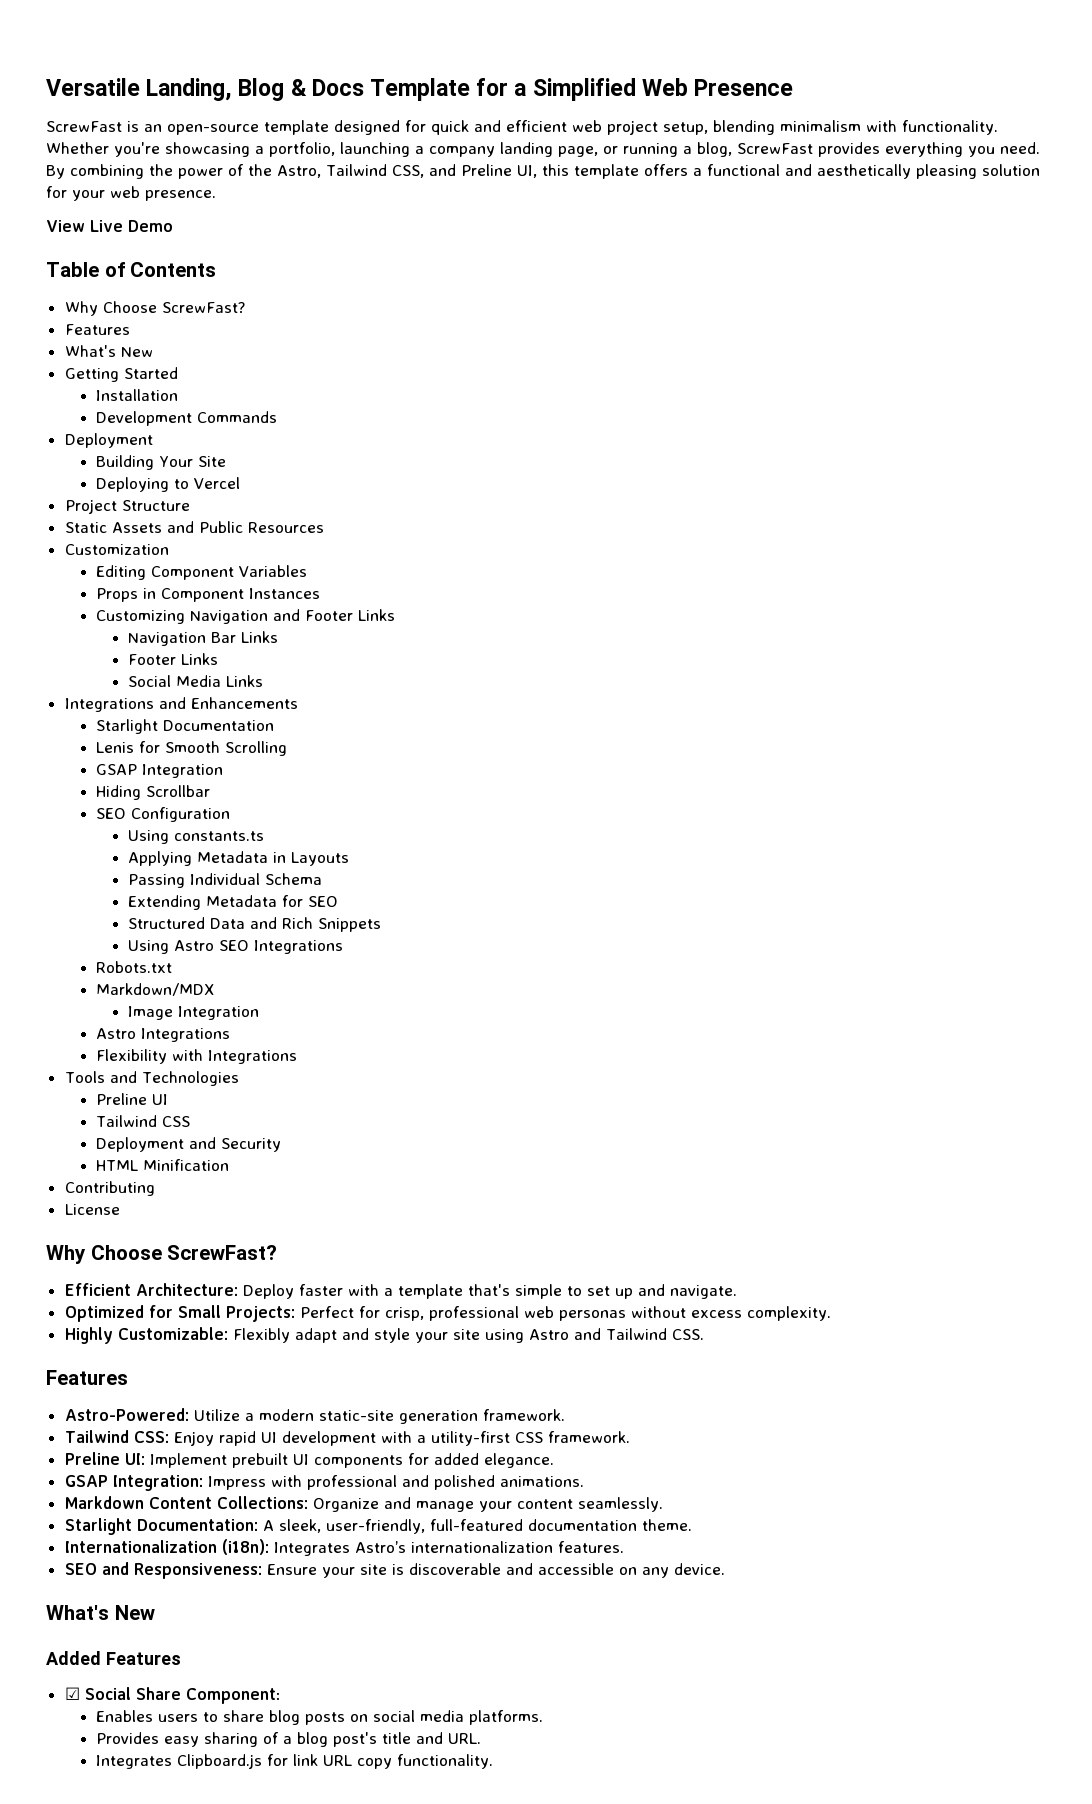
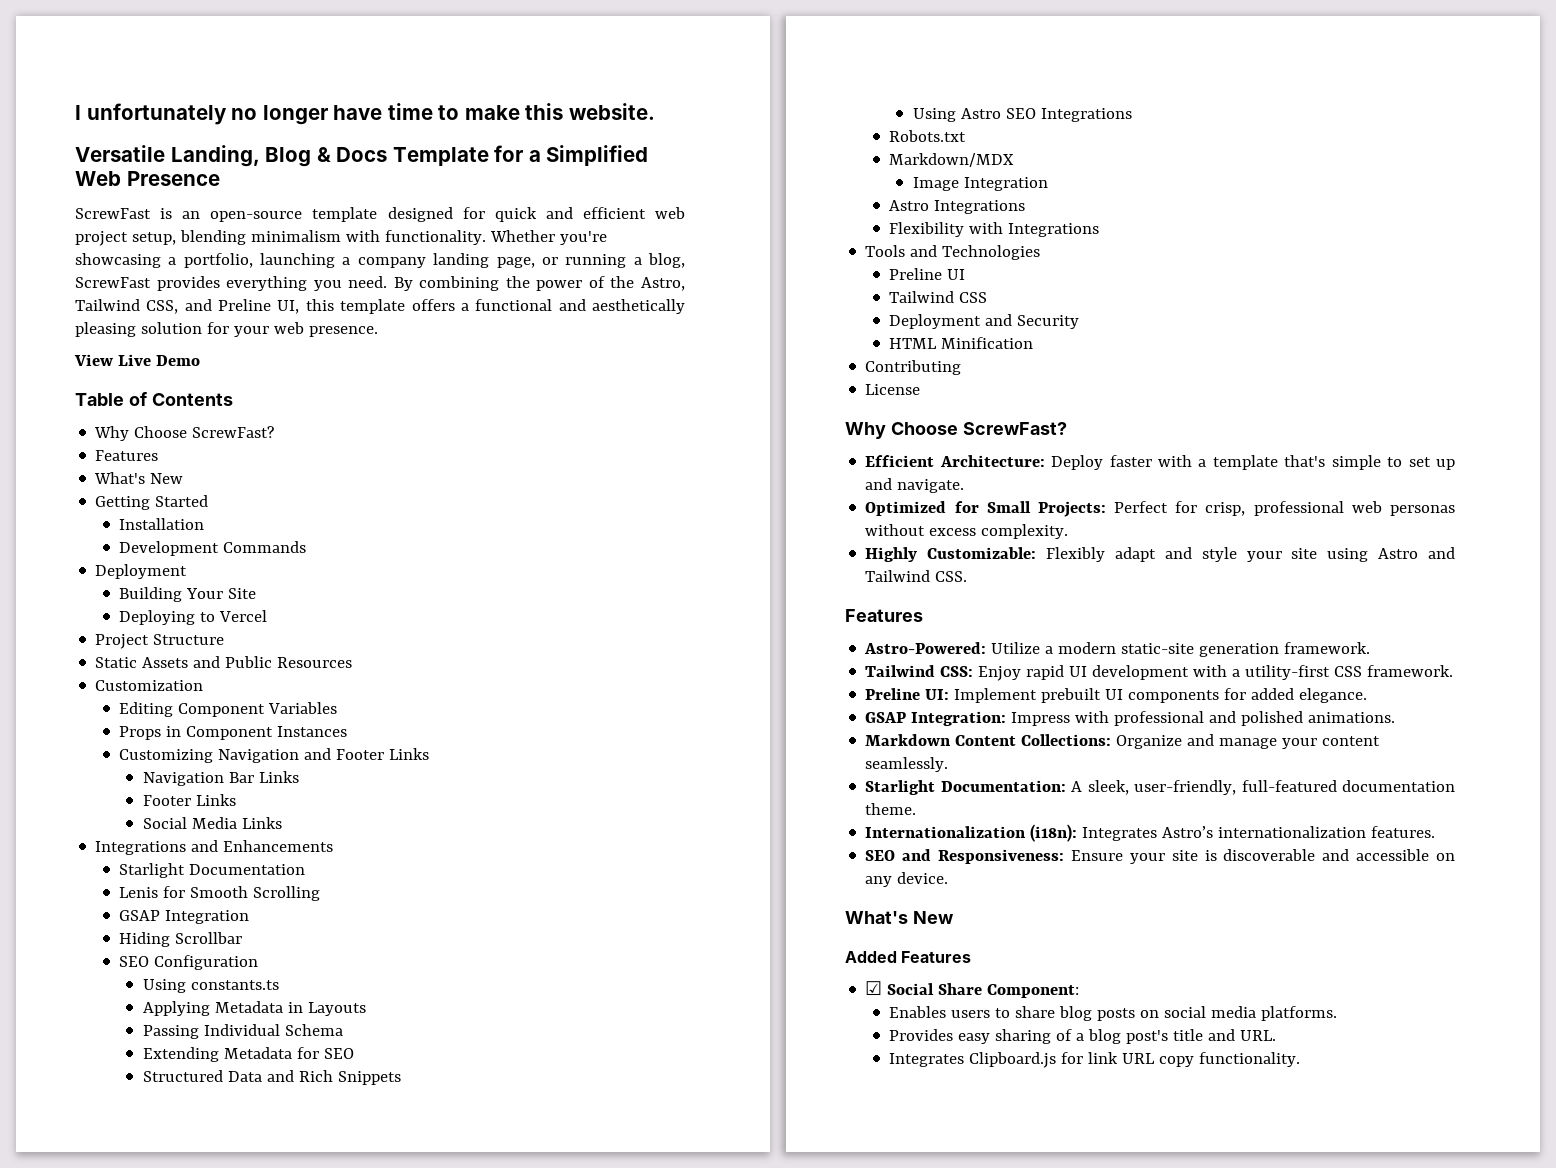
+ I unfortunately no longer have time to make this website.

